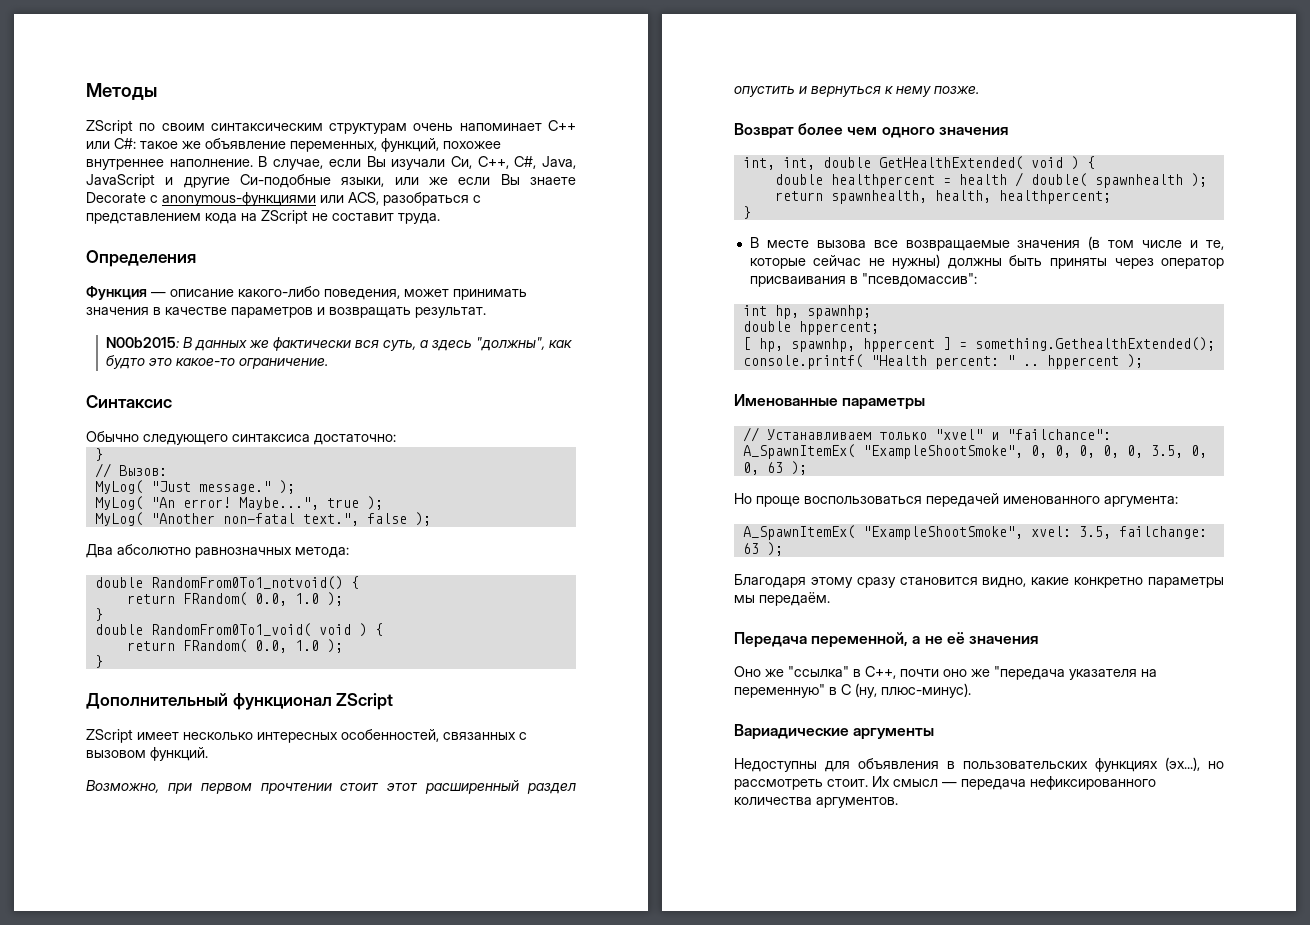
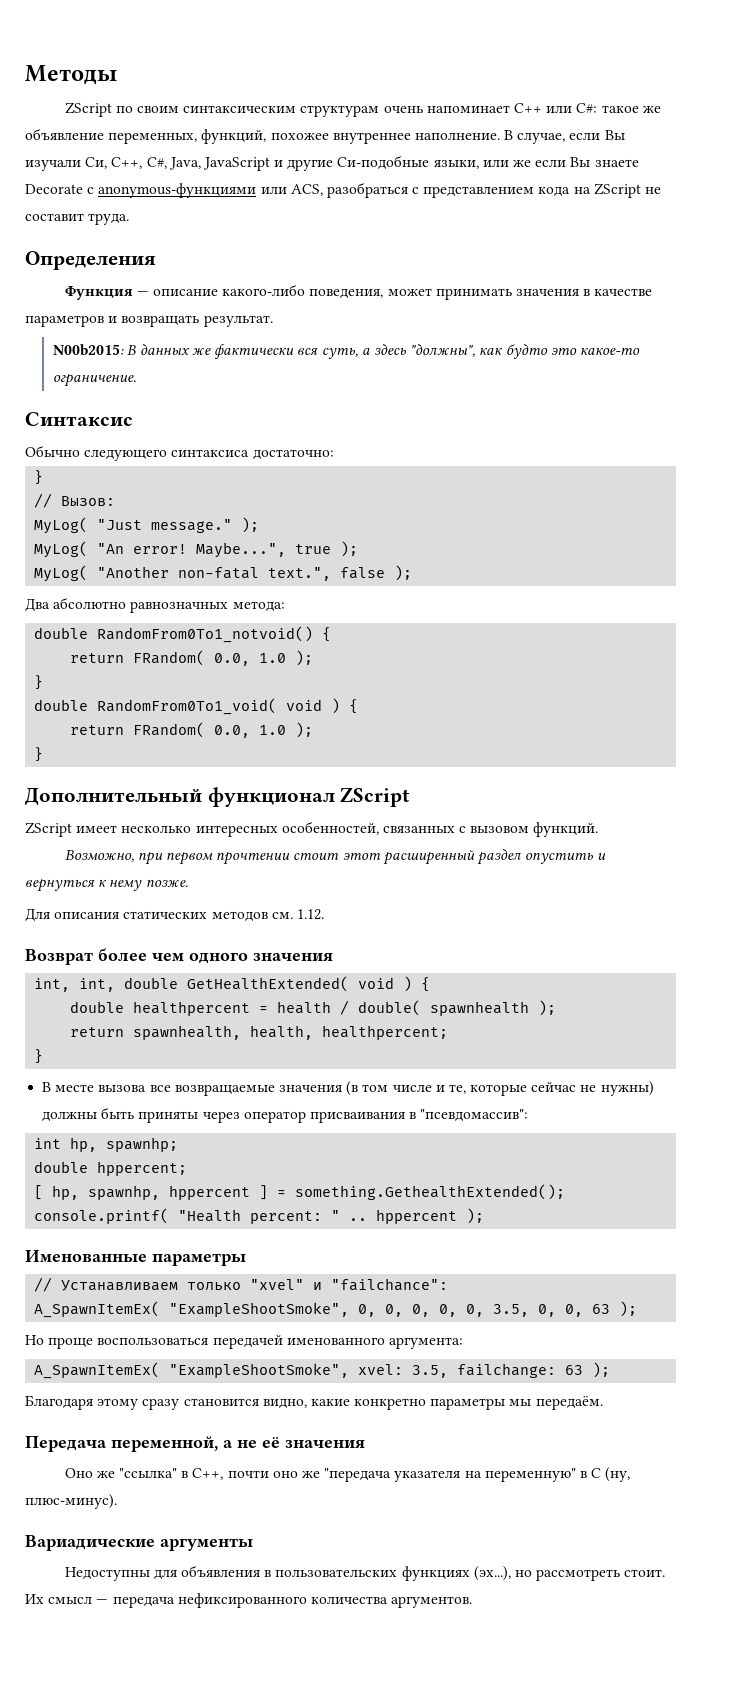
+ Для описания статических методов см. 1.12.

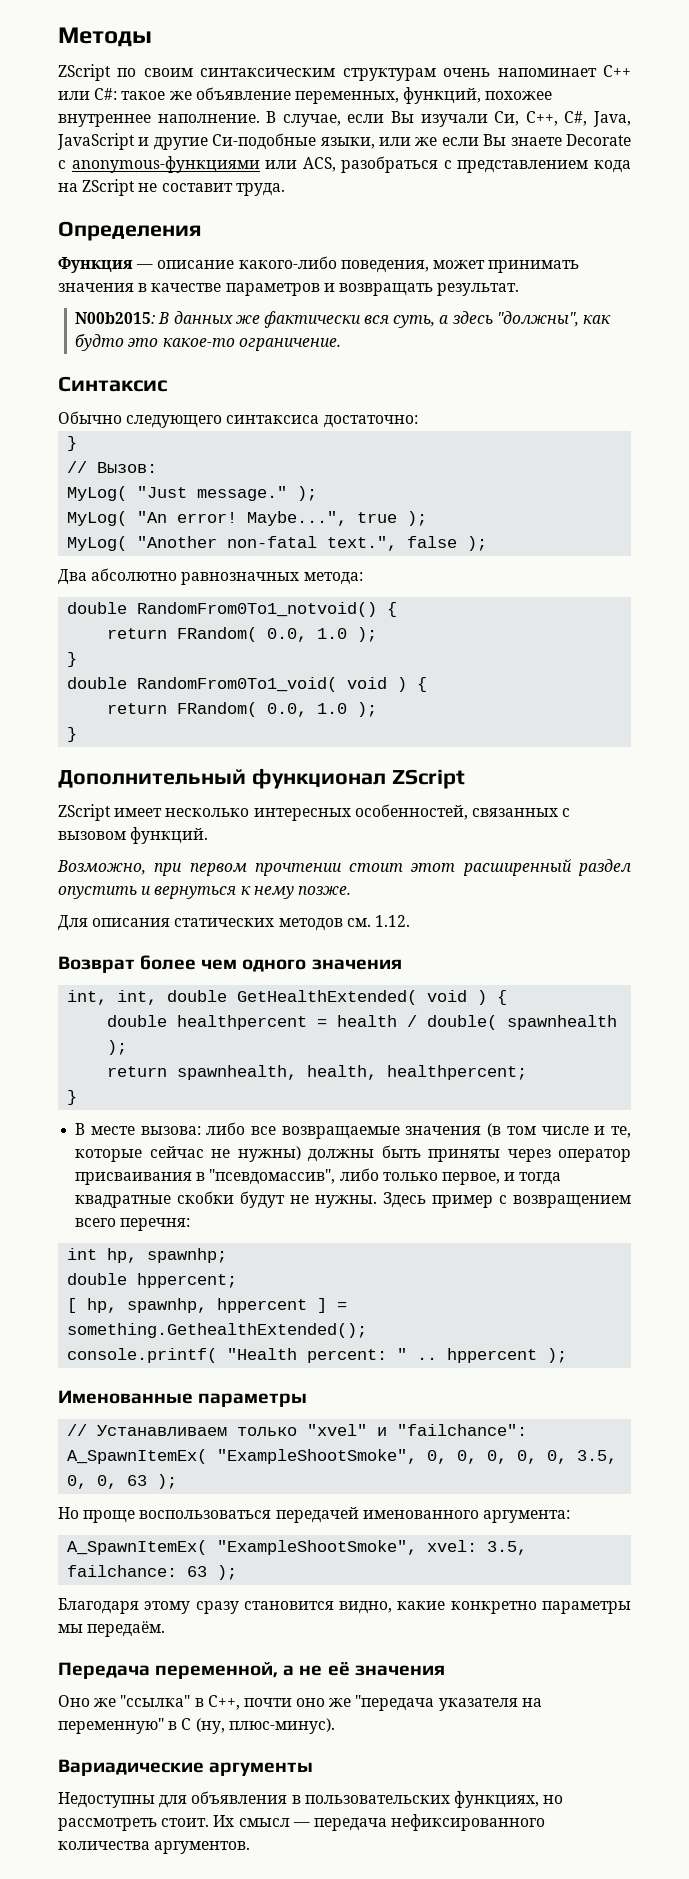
- В месте вызова все возвращаемые значения (в том числе и те, которые сейчас не нужны) должны быть приняты через оператор присваивания в "псевдомассив":
+ В месте вызова: либо все возвращаемые значения (в том числе и те, которые сейчас не нужны) должны быть приняты через оператор присваивания в "псевдомассив", либо только первое, и тогда квадратные скобки будут не нужны. Здесь пример с возвращением всего перечня:
- A_SpawnItemEx( "ExampleShootSmoke", xvel: 3.5, failchange: 63 );
+ A_SpawnItemEx( "ExampleShootSmoke", xvel: 3.5, failchance: 63 );
- Недоступны для объявления в пользовательских функциях (эх...), но рассмотреть стоит.
+ Недоступны для объявления в пользовательских функциях, но рассмотреть стоит.

